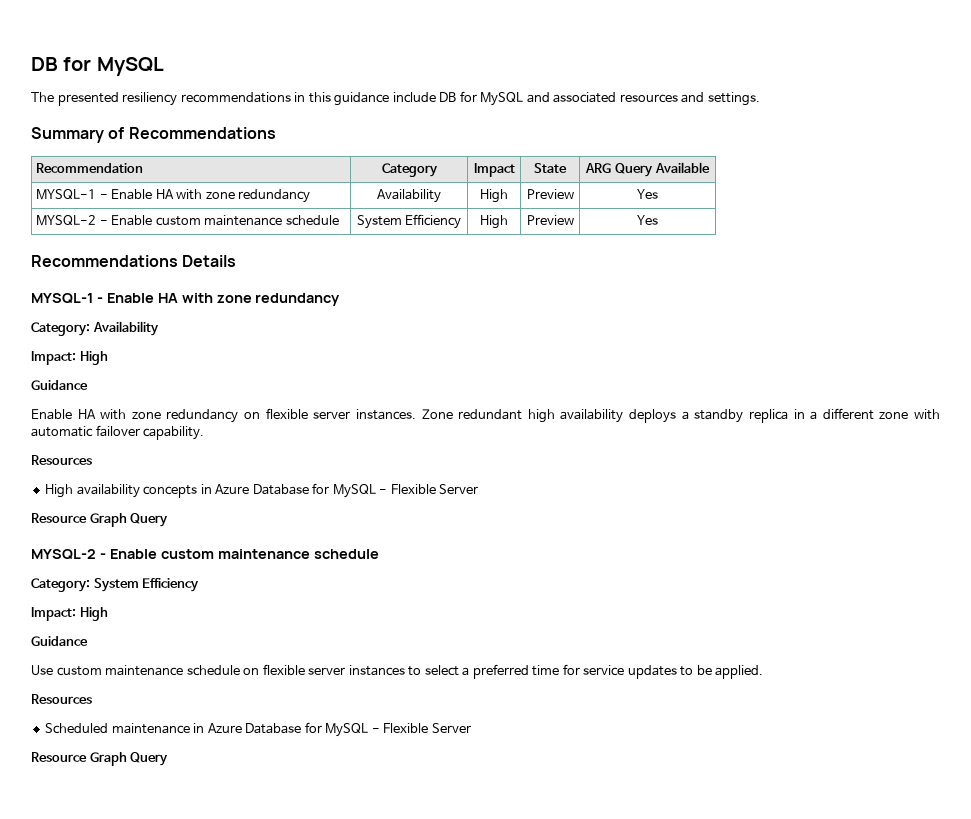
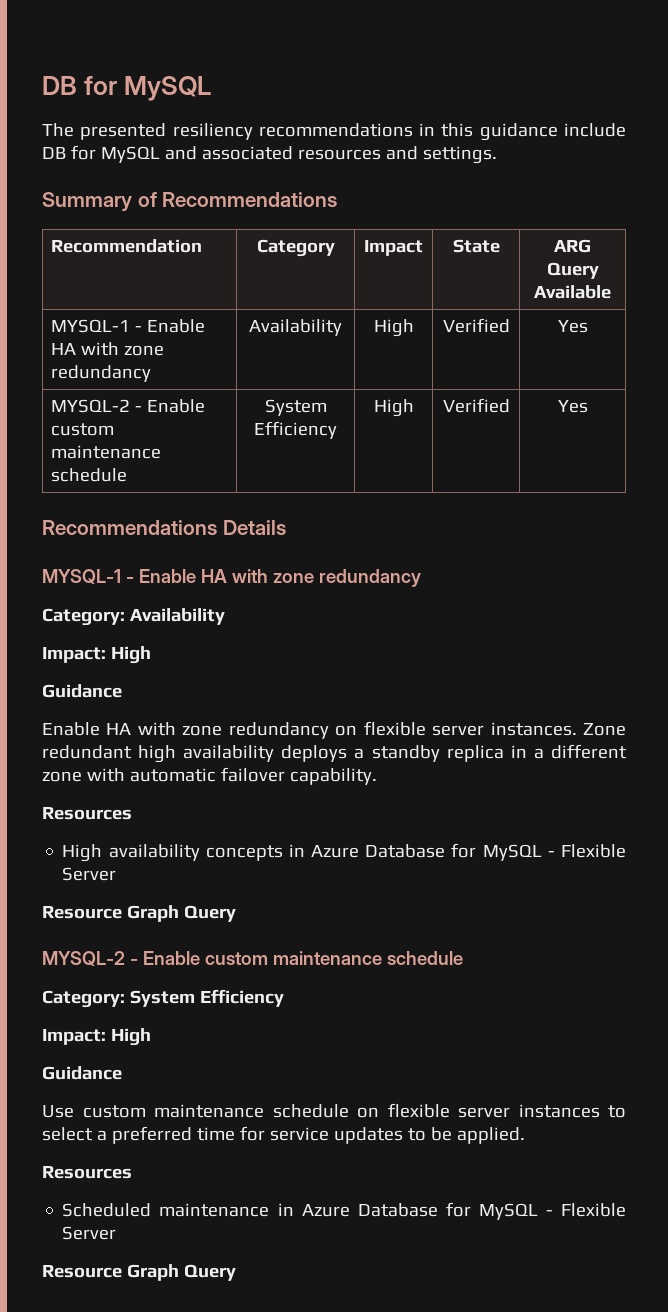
- MYSQL-1 - Enable HA with zone redundancy | Availability | High | Preview | Yes
+ MYSQL-1 - Enable HA with zone redundancy | Availability | High | Verified | Yes
- MYSQL-2 - Enable custom maintenance schedule | System Efficiency | High | Preview | Yes
+ MYSQL-2 - Enable custom maintenance schedule | System Efficiency | High | Verified | Yes

